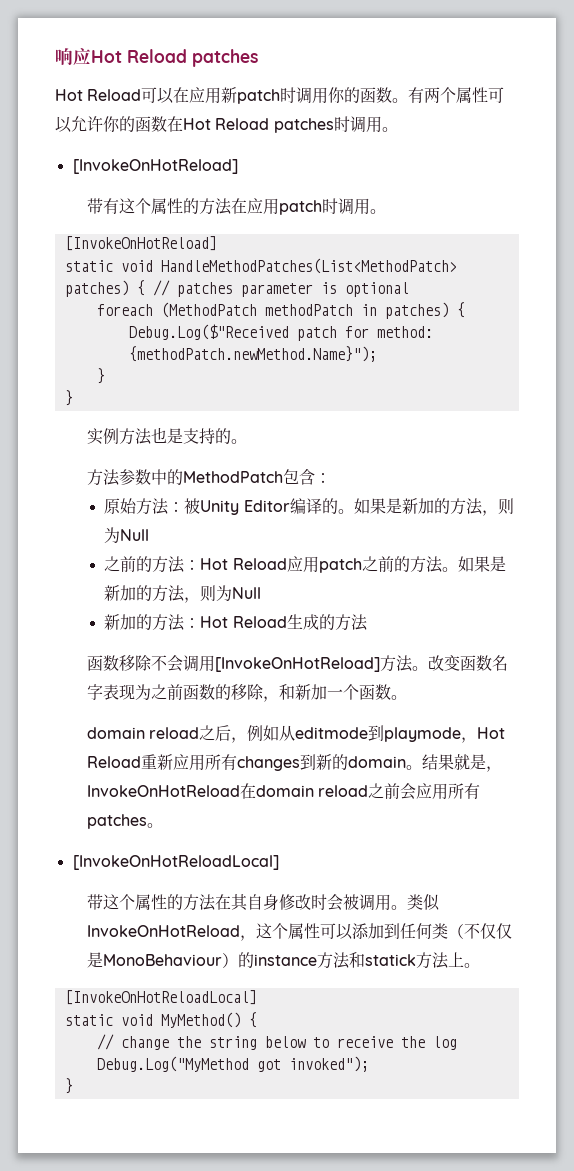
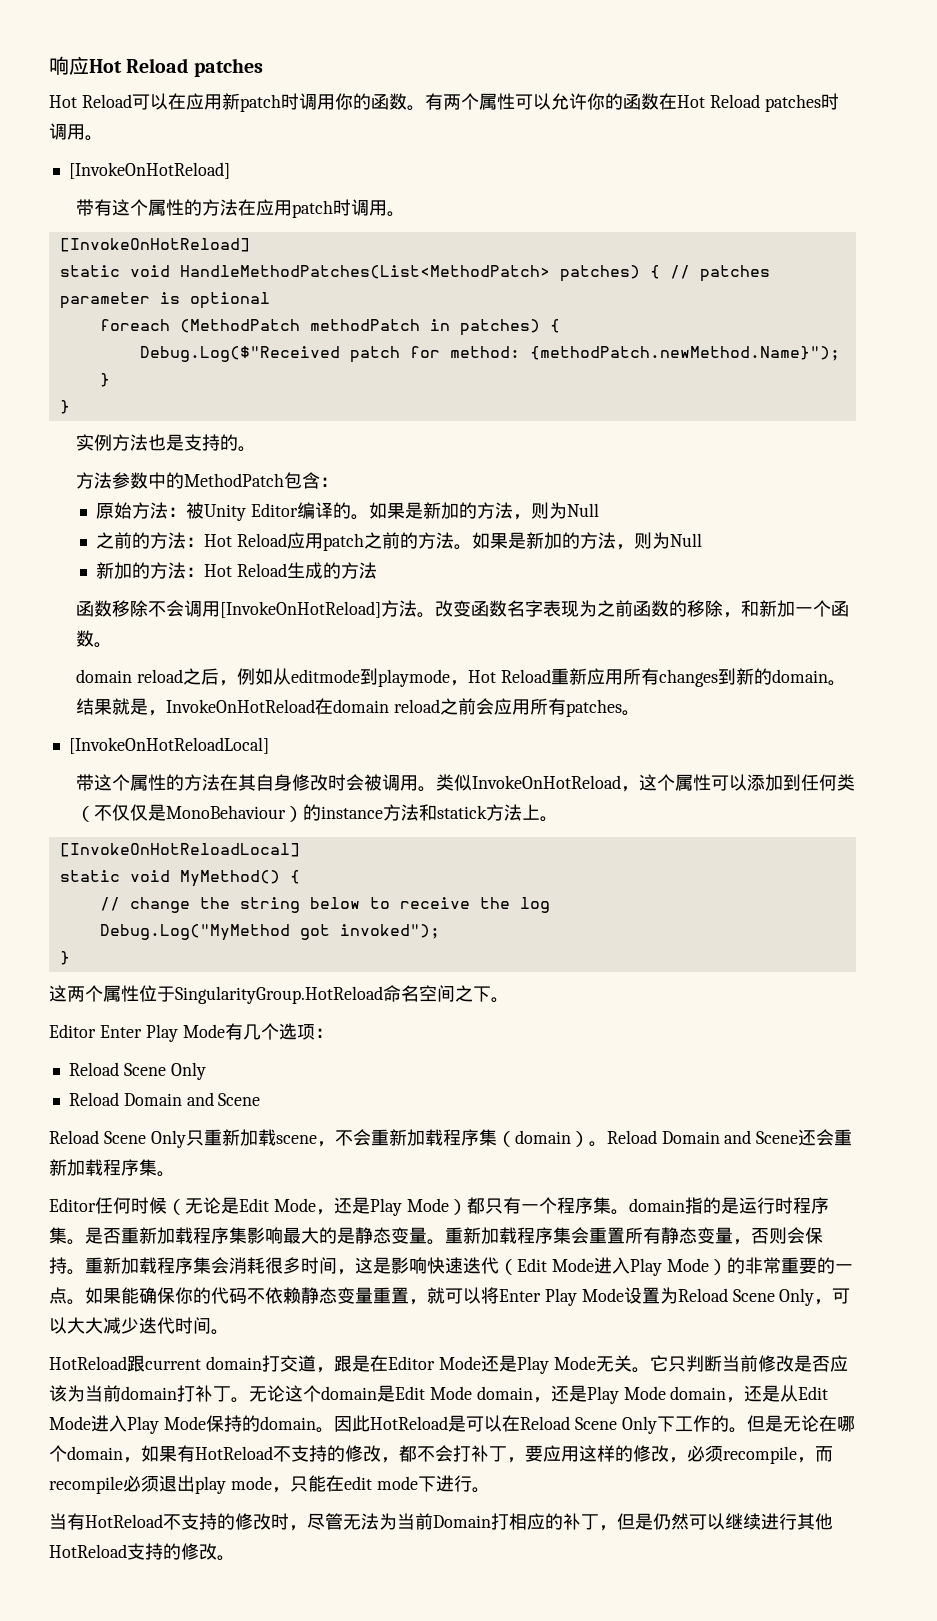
+ 这两个属性位于SingularityGroup.HotReload命名空间之下。
+ Editor Enter Play Mode有几个选项：
+ Reload Scene Only
+ Reload Domain and Scene
+ Reload Scene Only只重新加载scene，不会重新加载程序集（domain）。Reload Domain and Scene还会重新加载程序集。
+ Editor任何时候（无论是Edit Mode，还是Play Mode）都只有一个程序集。domain指的是运行时程序集。是否重新加载程序集影响最大的是静态变量。重新加载程序集会重置所有静态变量，否则会保持。重新加载程序集会消耗很多时间，这是影响快速迭代（Edit Mode进入Play Mode）的非常重要的一点。如果能确保你的代码不依赖静态变量重置，就可以将Enter Play Mode设置为Reload Scene Only，可以大大减少迭代时间。
+ HotReload跟current domain打交道，跟是在Editor Mode还是Play Mode无关。它只判断当前修改是否应该为当前domain打补丁。无论这个domain是Edit Mode domain，还是Play Mode domain，还是从Edit Mode进入Play Mode保持的domain。因此HotReload是可以在Reload Scene Only下工作的。但是无论在哪个domain，如果有HotReload不支持的修改，都不会打补丁，要应用这样的修改，必须recompile，而recompile必须退出play mode，只能在edit mode下进行。
+ 当有HotReload不支持的修改时，尽管无法为当前Domain打相应的补丁，但是仍然可以继续进行其他HotReload支持的修改。

